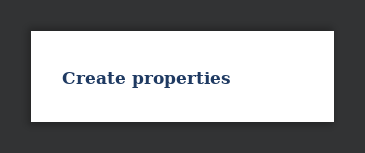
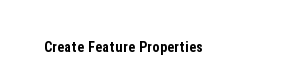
- Create properties
+ Create Feature Properties

